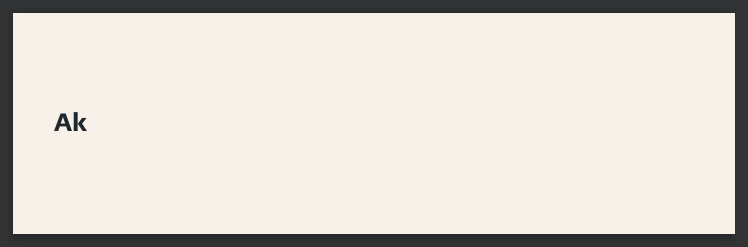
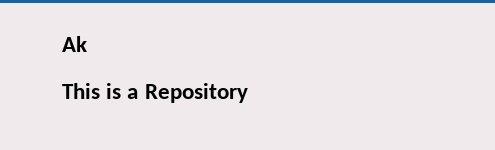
+ This is a Repository

